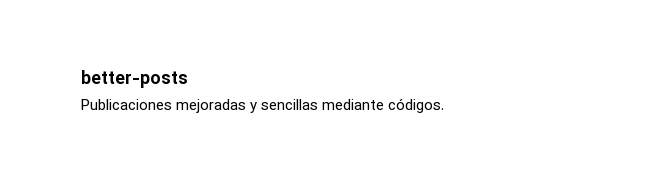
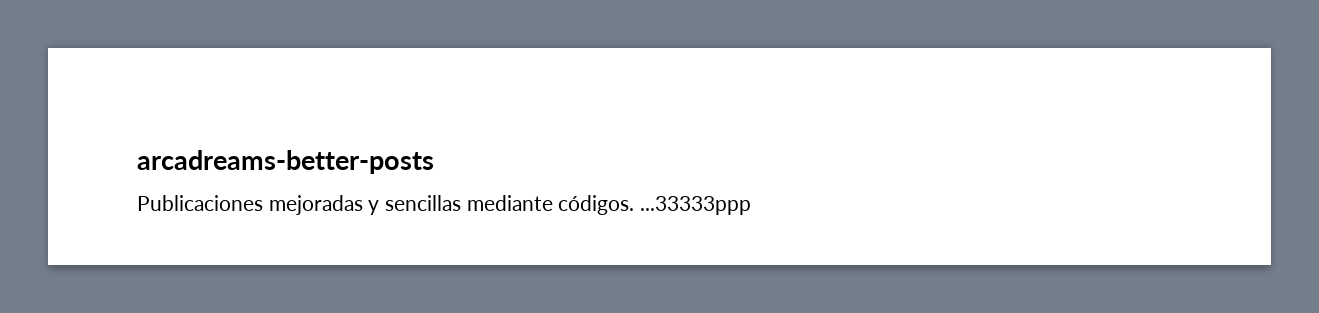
- better-posts
+ arcadreams-better-posts
- Publicaciones mejoradas y sencillas mediante códigos.
+ Publicaciones mejoradas y sencillas mediante códigos. ...33333ppp

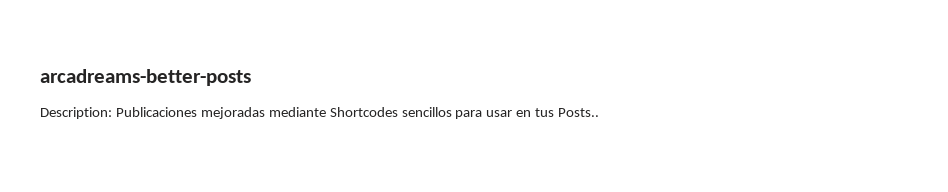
- Publicaciones mejoradas y sencillas mediante códigos. ...33333ppp
+ Description: Publicaciones mejoradas mediante Shortcodes sencillos para usar en tus Posts..

